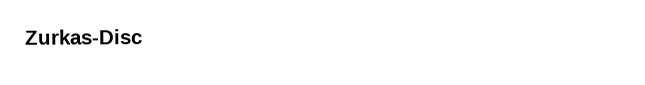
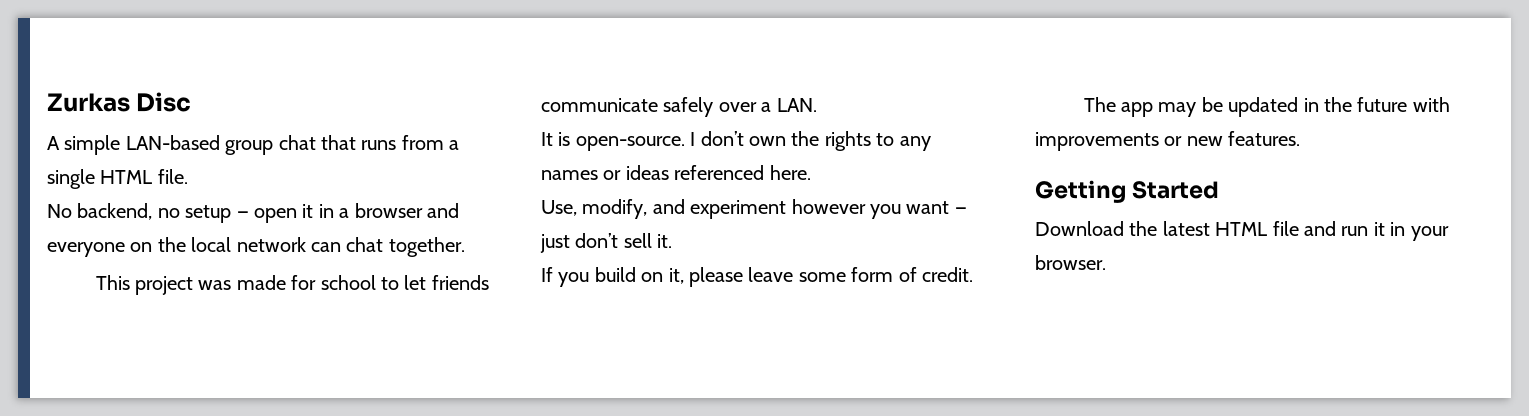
- Zurkas-Disc
+ Zurkas Disc
+ A simple LAN-based group chat that runs from a single HTML file.
+ No backend, no setup — open it in a browser and everyone on the local network can chat together.
+ This project was made for school to let friends communicate safely over a LAN.
+ It is open-source. I don’t own the rights to any names or ideas referenced here.
+ Use, modify, and experiment however you want — just don’t sell it.
+ If you build on it, please leave some form of credit.
+ The app may be updated in the future with improvements or new features.
+ Getting Started
+ Download the latest HTML file and run it in your browser.

